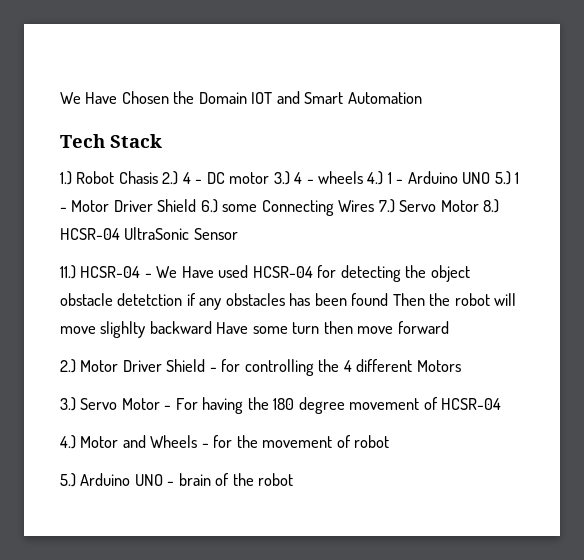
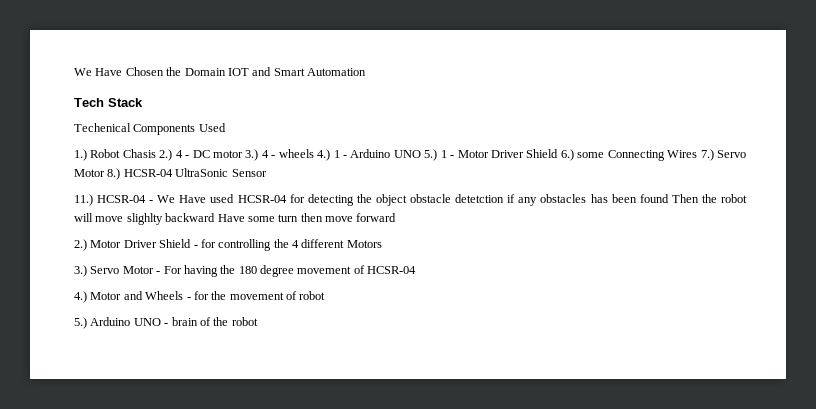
+ Techenical Components Used

